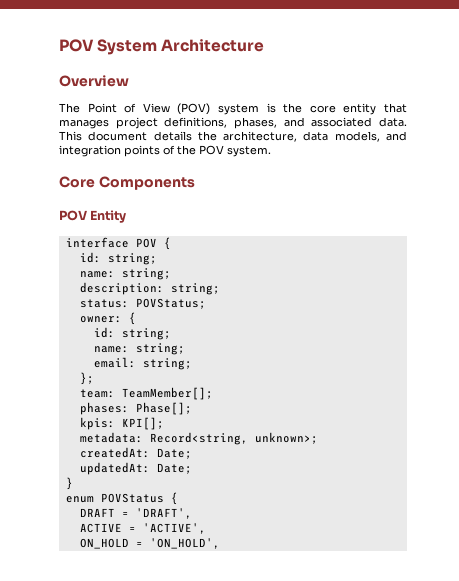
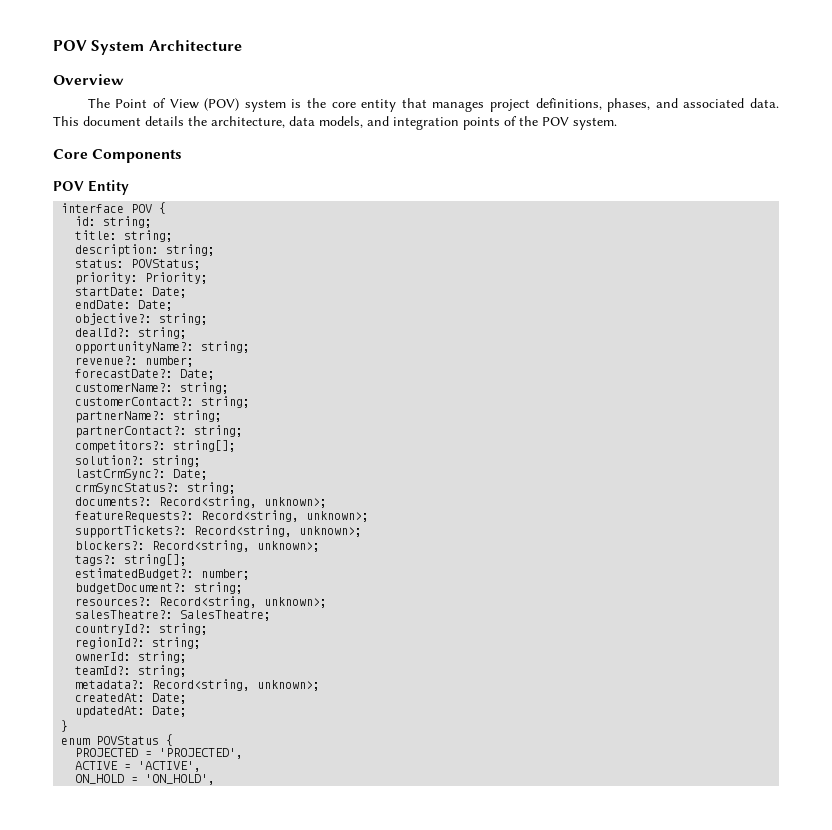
  interface POV {
  id: string;
- name: string;
+ title: string;
- owner: {
- id: string;
- name: string;
- email: string;
- };
- team: TeamMember[];
- phases: Phase[];
- kpis: KPI[];
- metadata: Record<string, unknown>;
+ priority: Priority;
+ startDate: Date;
+ endDate: Date;
+ objective?: string;
+ dealId?: string;
+ opportunityName?: string;
+ revenue?: number;
+ forecastDate?: Date;
+ customerName?: string;
+ customerContact?: string;
+ partnerName?: string;
+ partnerContact?: string;
+ competitors?: string[];
+ solution?: string;
+ lastCrmSync?: Date;
+ crmSyncStatus?: string;
+ documents?: Record<string, unknown>;
+ featureRequests?: Record<string, unknown>;
+ supportTickets?: Record<string, unknown>;
+ blockers?: Record<string, unknown>;
+ tags?: string[];
+ estimatedBudget?: number;
+ budgetDocument?: string;
+ resources?: Record<string, unknown>;
+ salesTheatre?: SalesTheatre;
+ countryId?: string;
+ regionId?: string;
+ ownerId: string;
+ teamId?: string;
+ metadata?: Record<string, unknown>;
- DRAFT = 'DRAFT',
+ PROJECTED = 'PROJECTED',

